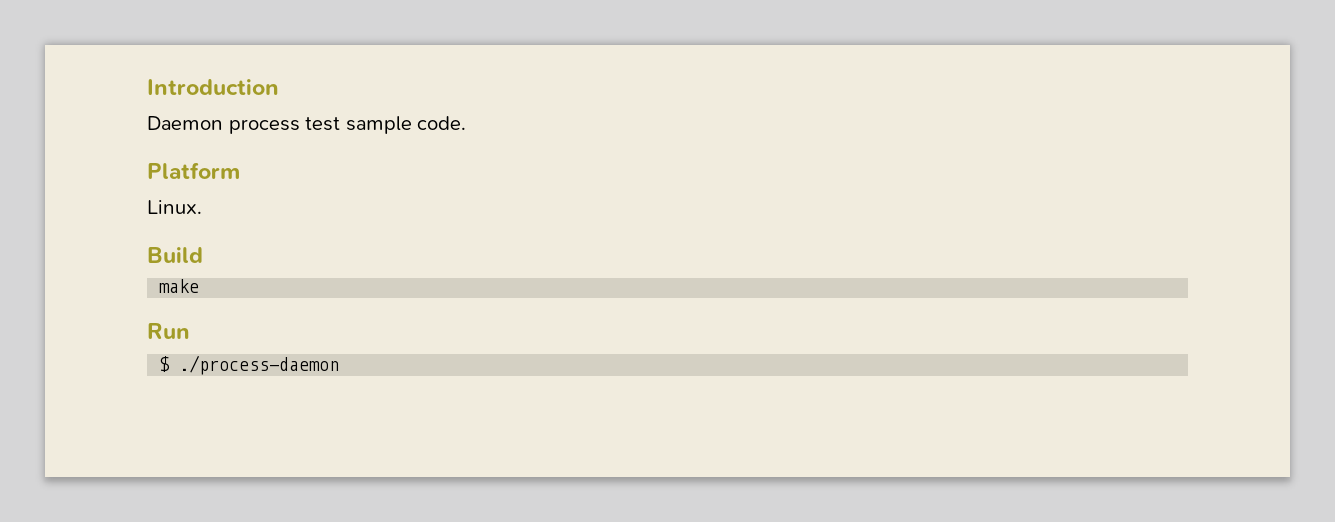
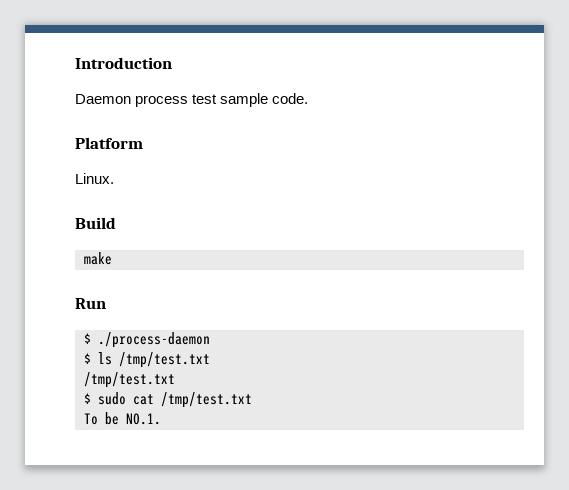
+ $ ls /tmp/test.txt
+ /tmp/test.txt
+ $ sudo cat /tmp/test.txt
+ To be NO.1.

